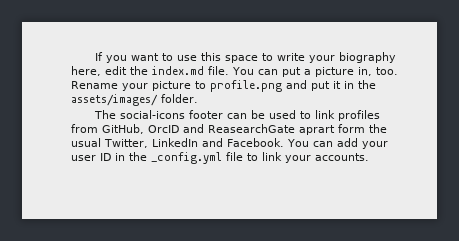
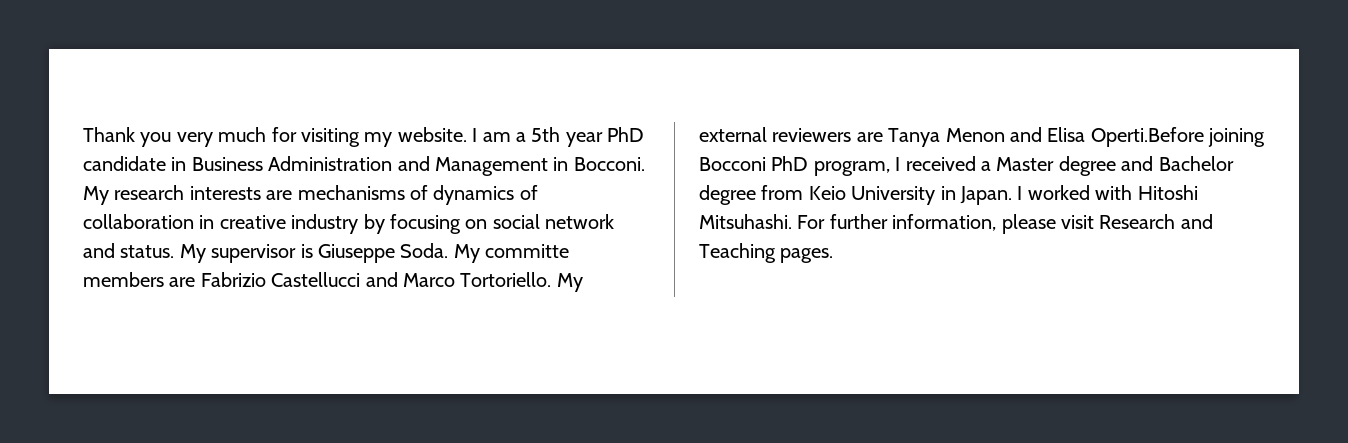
- If you want to use this space to write your biography here, edit the index.md file. You can put a picture in, too. Rename your picture to profile.png and put it in the assets/images/ folder.
- The social-icons footer can be used to link profiles from GitHub, OrcID and ReasearchGate aprart form the usual Twitter, LinkedIn and Facebook. You can add your user ID in the _config.yml file to link your accounts.
+ Thank you very much for visiting my website. I am a 5th year PhD candidate in Business Administration and Management in Bocconi. My research interests are mechanisms of dynamics of collaboration in creative industry by focusing on social network and status. My supervisor is Giuseppe Soda. My committe members are Fabrizio Castellucci and Marco Tortoriello. My external reviewers are Tanya Menon and Elisa Operti.Before joining Bocconi PhD program, I received a Master degree and Bachelor degree from Keio University in Japan. I worked with Hitoshi Mitsuhashi. For further information, please visit Research and Teaching pages.

